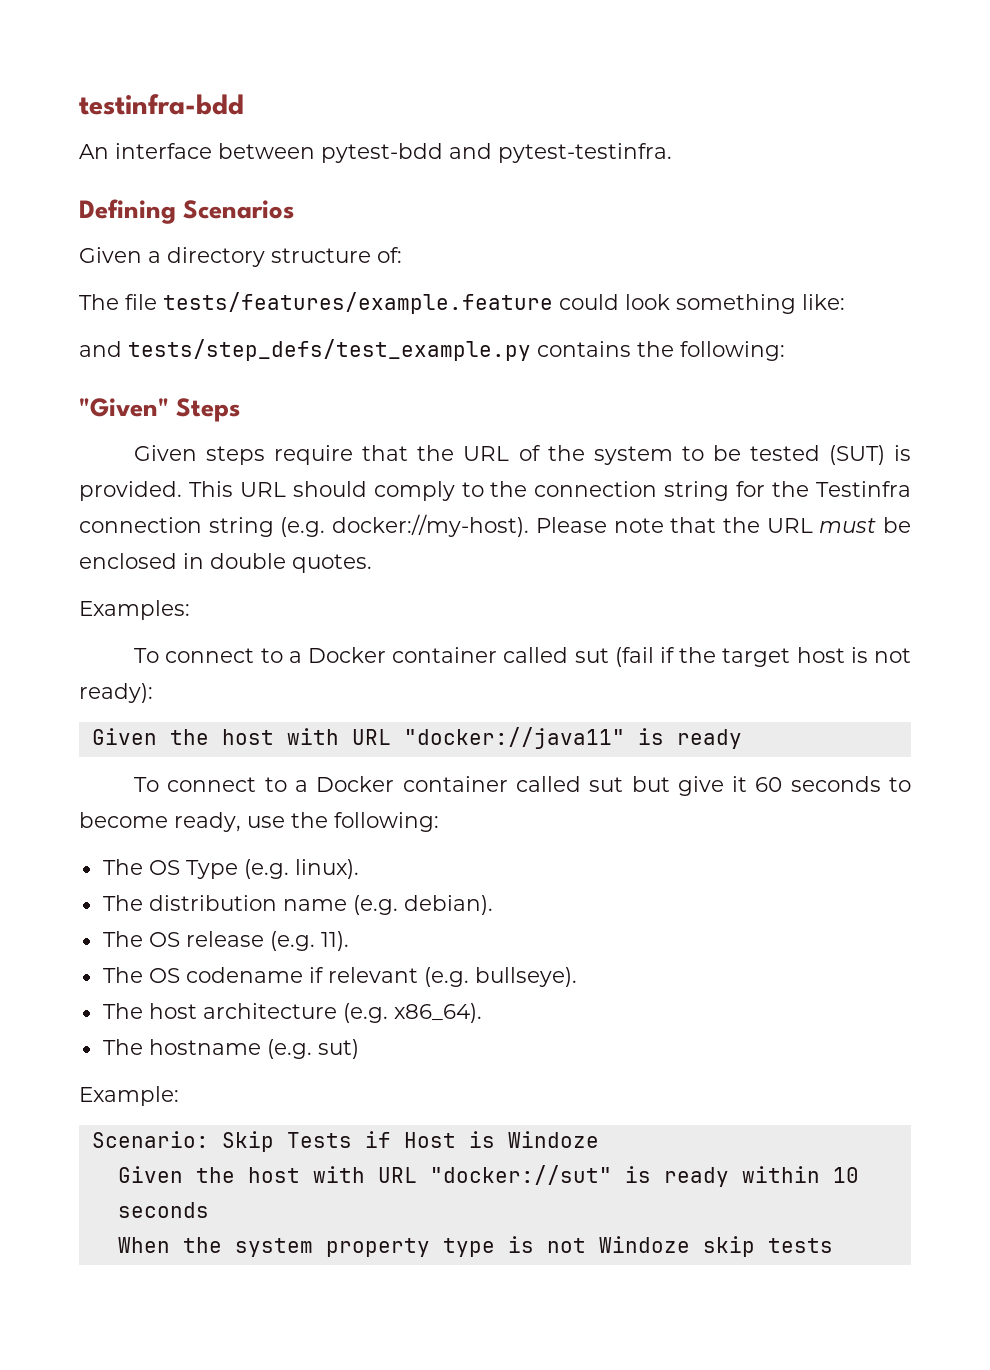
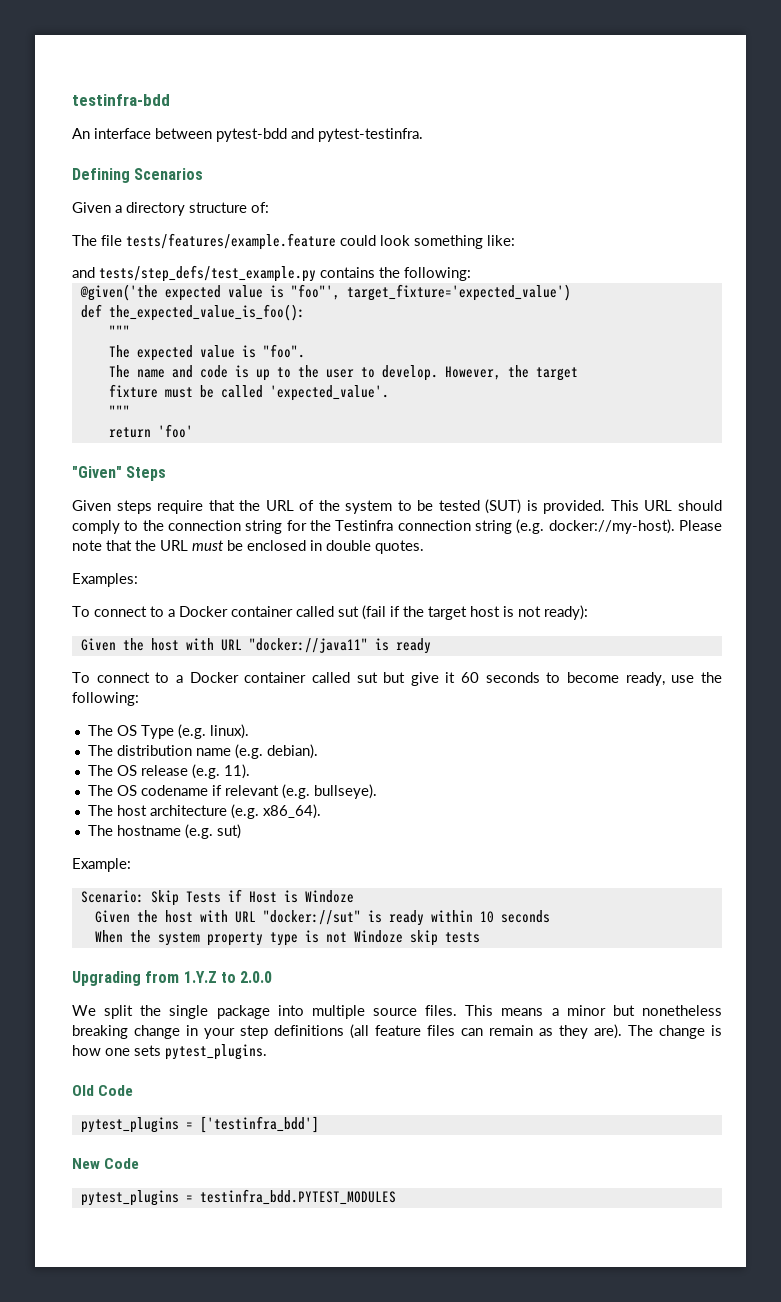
+ @given('the expected value is "foo"', target_fixture='expected_value')
+ def the_expected_value_is_foo():
+ """
+ The expected value is "foo".
+ The name and code is up to the user to develop. However, the target
+ fixture must be called 'expected_value'.
+ """
+ return 'foo'
+ Upgrading from 1.Y.Z to 2.0.0
+ We split the single package into multiple source files. This means a minor but nonetheless breaking change in your step definitions (all feature files can remain as they are). The change is how one sets pytest_plugins.
+ Old Code
+ pytest_plugins = ['testinfra_bdd']
+ New Code
+ pytest_plugins = testinfra_bdd.PYTEST_MODULES

